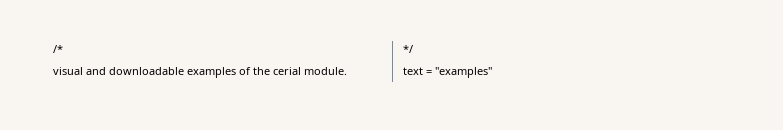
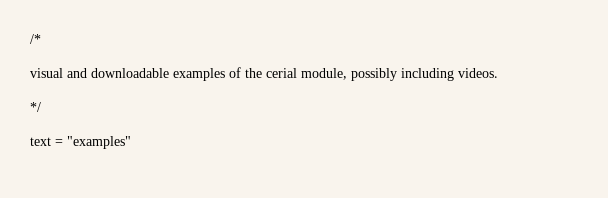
- visual and downloadable examples of the cerial module.
+ visual and downloadable examples of the cerial module, possibly including videos.

